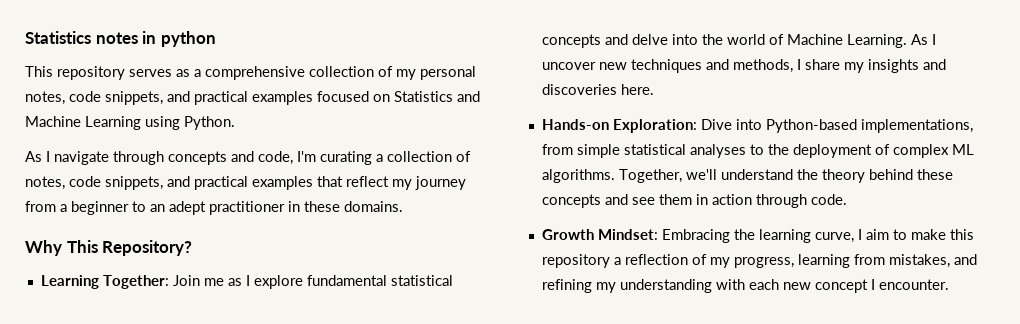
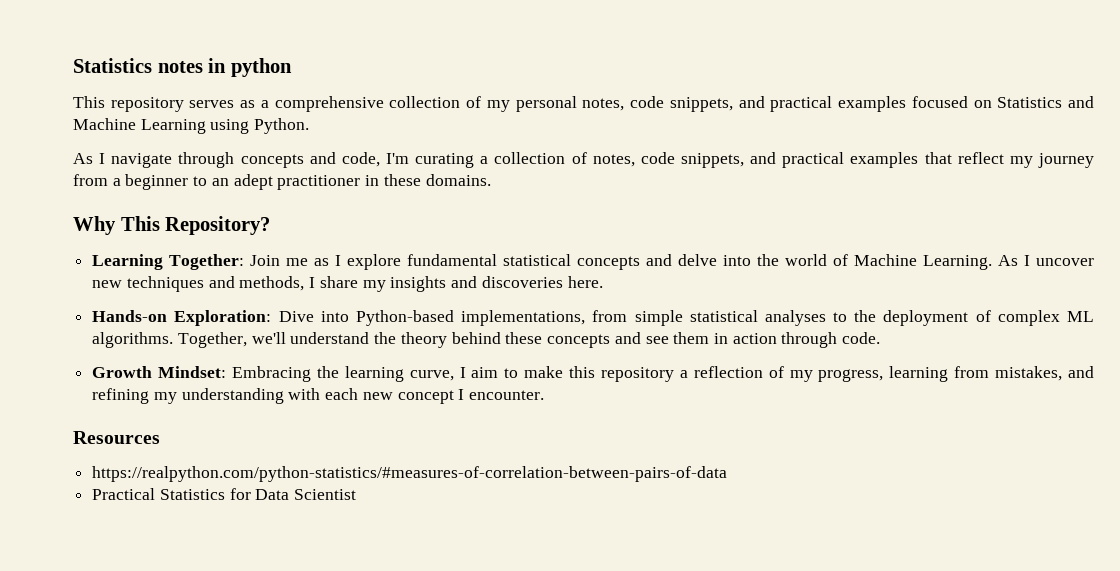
+ Resources
+ https://realpython.com/python-statistics/#measures-of-correlation-between-pairs-of-data
+ Practical Statistics for Data Scientist

